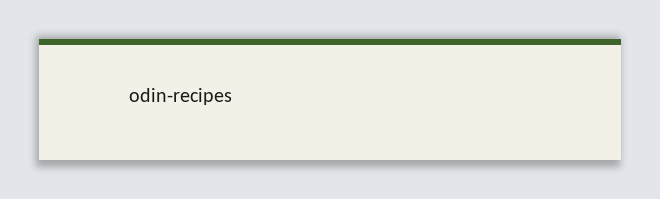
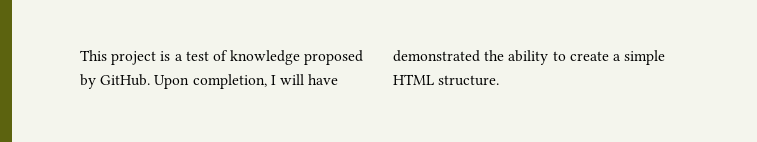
- odin-recipes
+ This project is a test of knowledge proposed by GitHub. Upon completion, I will have demonstrated the ability to create a simple HTML structure.

